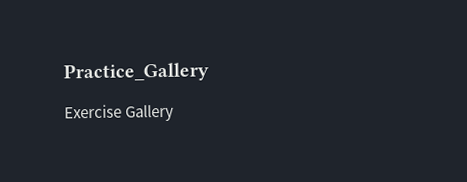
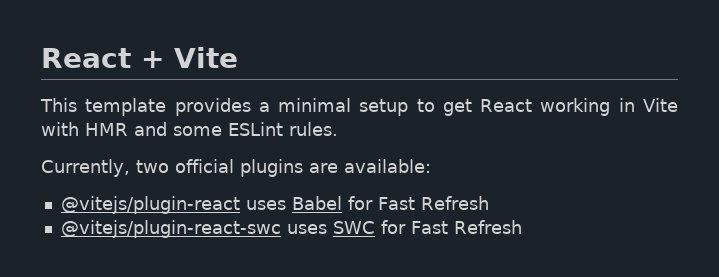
- Practice_Gallery
- Exercise Gallery
+ React + Vite
+ This template provides a minimal setup to get React working in Vite with HMR and some ESLint rules.
+ Currently, two official plugins are available:
+ @vitejs/plugin-react uses Babel for Fast Refresh
+ @vitejs/plugin-react-swc uses SWC for Fast Refresh

